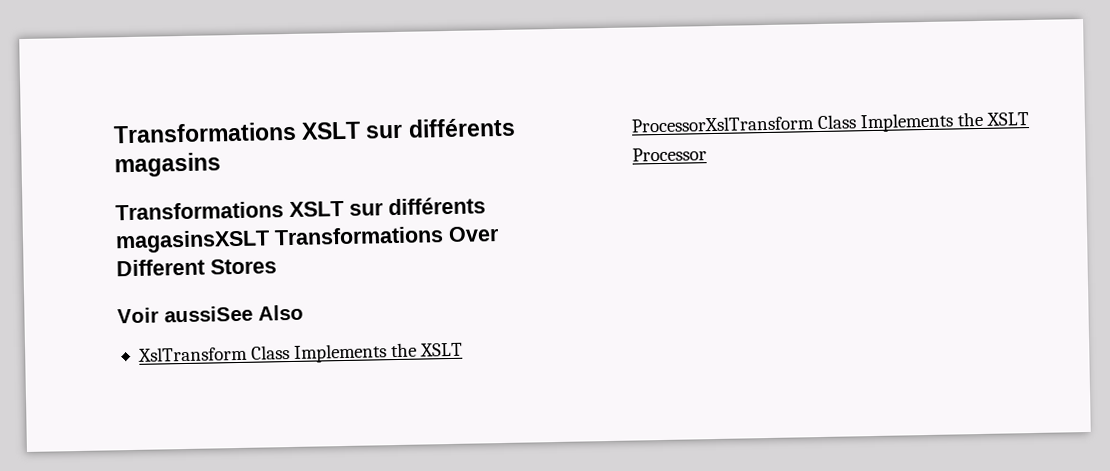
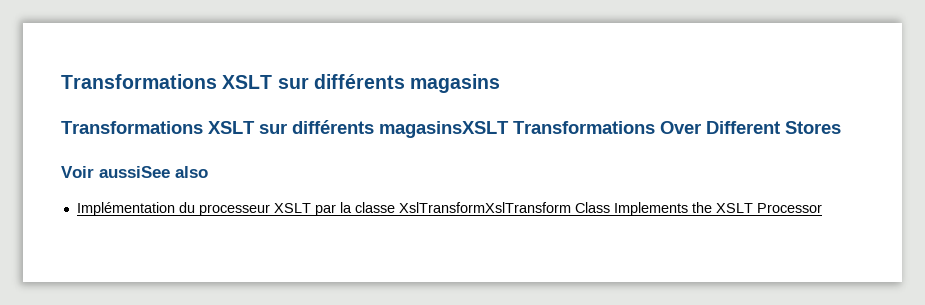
- Voir aussiSee Also
- XslTransform Class Implements the XSLT ProcessorXslTransform Class Implements the XSLT Processor
+ Voir aussiSee also
+ Implémentation du processeur XSLT par la classe XslTransformXslTransform Class Implements the XSLT Processor

